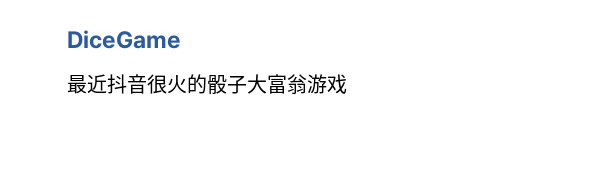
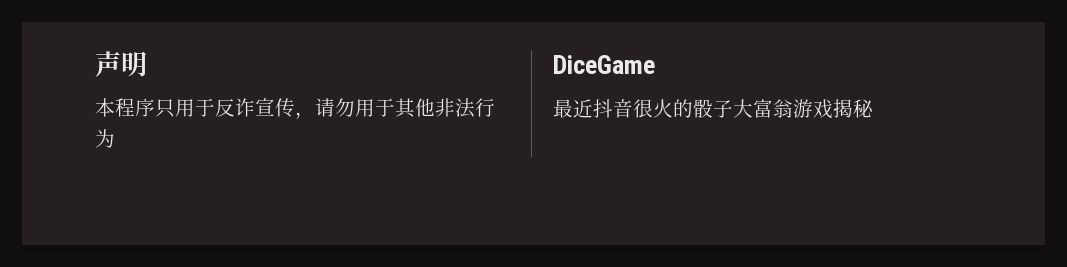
+ 声明
+ 本程序只用于反诈宣传，请勿用于其他非法行为
- 最近抖音很火的骰子大富翁游戏
+ 最近抖音很火的骰子大富翁游戏揭秘

